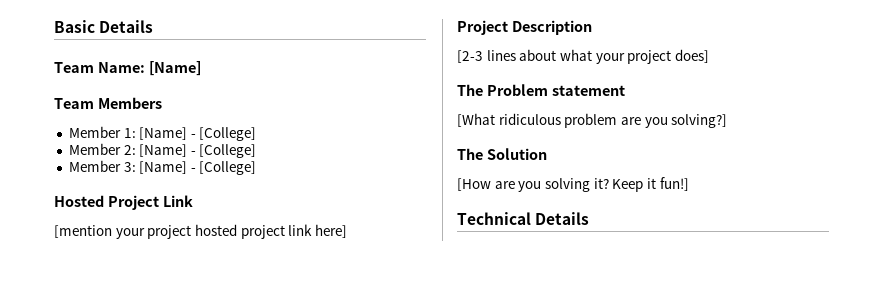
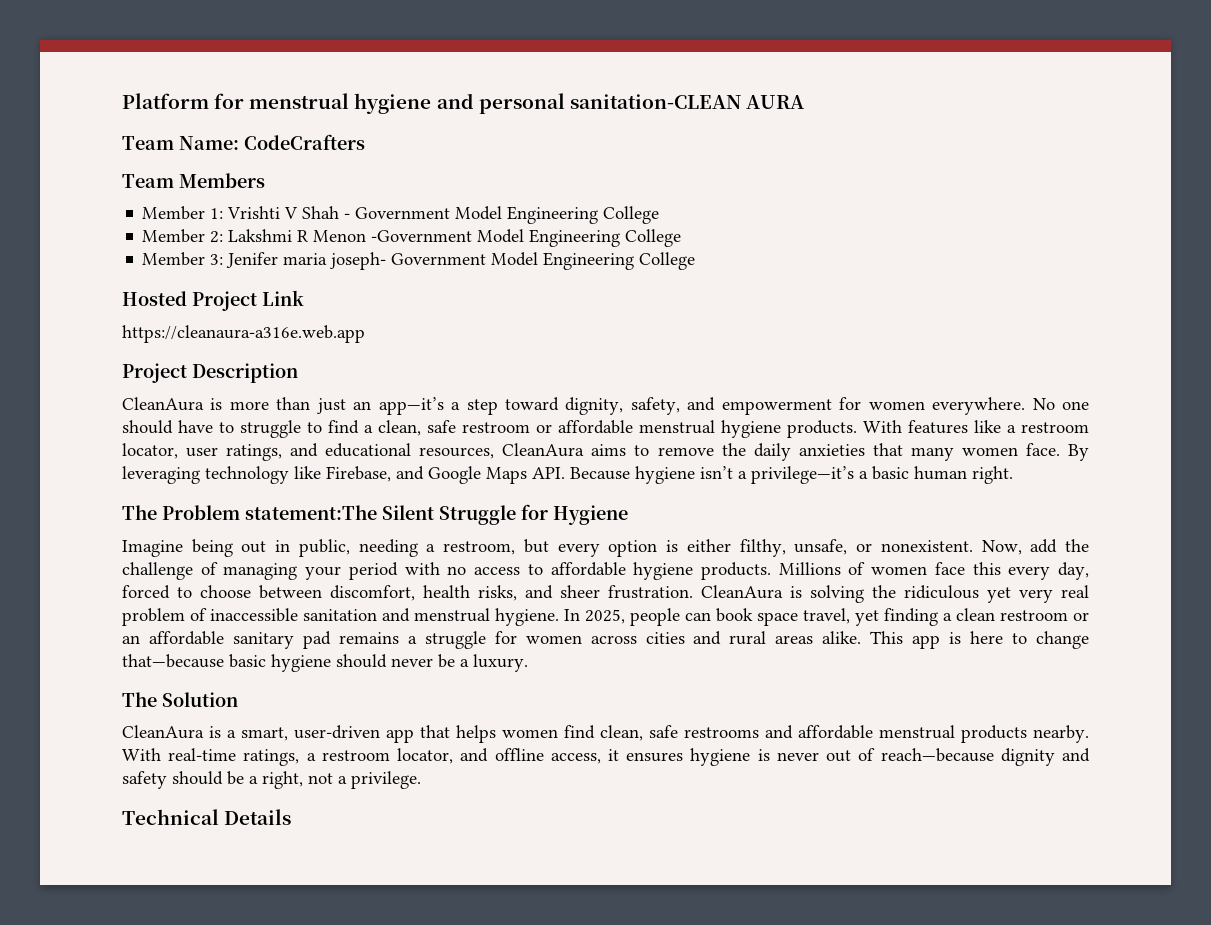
- Basic Details
+ Platform for menstrual hygiene and personal sanitation-CLEAN AURA
- Team Name: [Name]
+ Team Name: CodeCrafters
- Member 1: [Name] - [College]
- Member 2: [Name] - [College]
- Member 3: [Name] - [College]
+ Member 1: Vrishti V Shah - Government Model Engineering College
+ Member 2: Lakshmi R Menon -Government Model Engineering College
+ Member 3: Jenifer maria joseph- Government Model Engineering College
  Hosted Project Link
- [mention your project hosted project link here]
+ https://cleanaura-a316e.web.app
  Project Description
- [2-3 lines about what your project does]
- The Problem statement
- [What ridiculous problem are you solving?]
+ CleanAura is more than just an app—it’s a step toward dignity, safety, and empowerment for women everywhere. No one should have to struggle to find a clean, safe restroom or affordable menstrual hygiene products. With features like a restroom locator, user ratings, and educational resources, CleanAura aims to remove the daily anxieties that many women face. By leveraging technology like Firebase, and Google Maps API. Because hygiene isn’t a privilege—it’s a basic human right.
+ The Problem statement:The Silent Struggle for Hygiene
+ Imagine being out in public, needing a restroom, but every option is either filthy, unsafe, or nonexistent. Now, add the challenge of managing your period with no access to affordable hygiene products. Millions of women face this every day, forced to choose between discomfort, health risks, and sheer frustration. CleanAura is solving the ridiculous yet very real problem of inaccessible sanitation and menstrual hygiene. In 2025, people can book space travel, yet finding a clean restroom or an affordable sanitary pad remains a struggle for women across cities and rural areas alike. This app is here to change that—because basic hygiene should never be a luxury.
  The Solution
- [How are you solving it? Keep it fun!]
+ CleanAura is a smart, user-driven app that helps women find clean, safe restrooms and affordable menstrual products nearby. With real-time ratings, a restroom locator, and offline access, it ensures hygiene is never out of reach—because dignity and safety should be a right, not a privilege.

